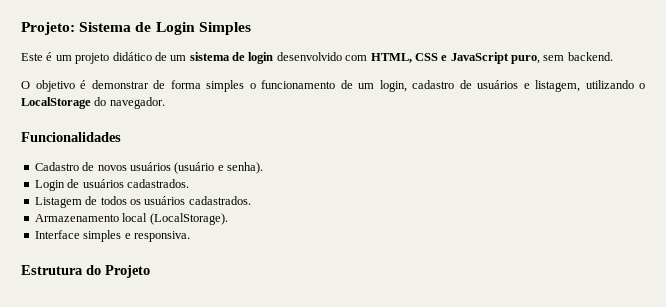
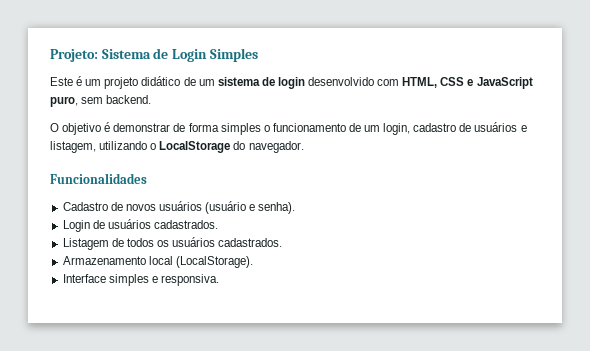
- Estrutura do Projeto

